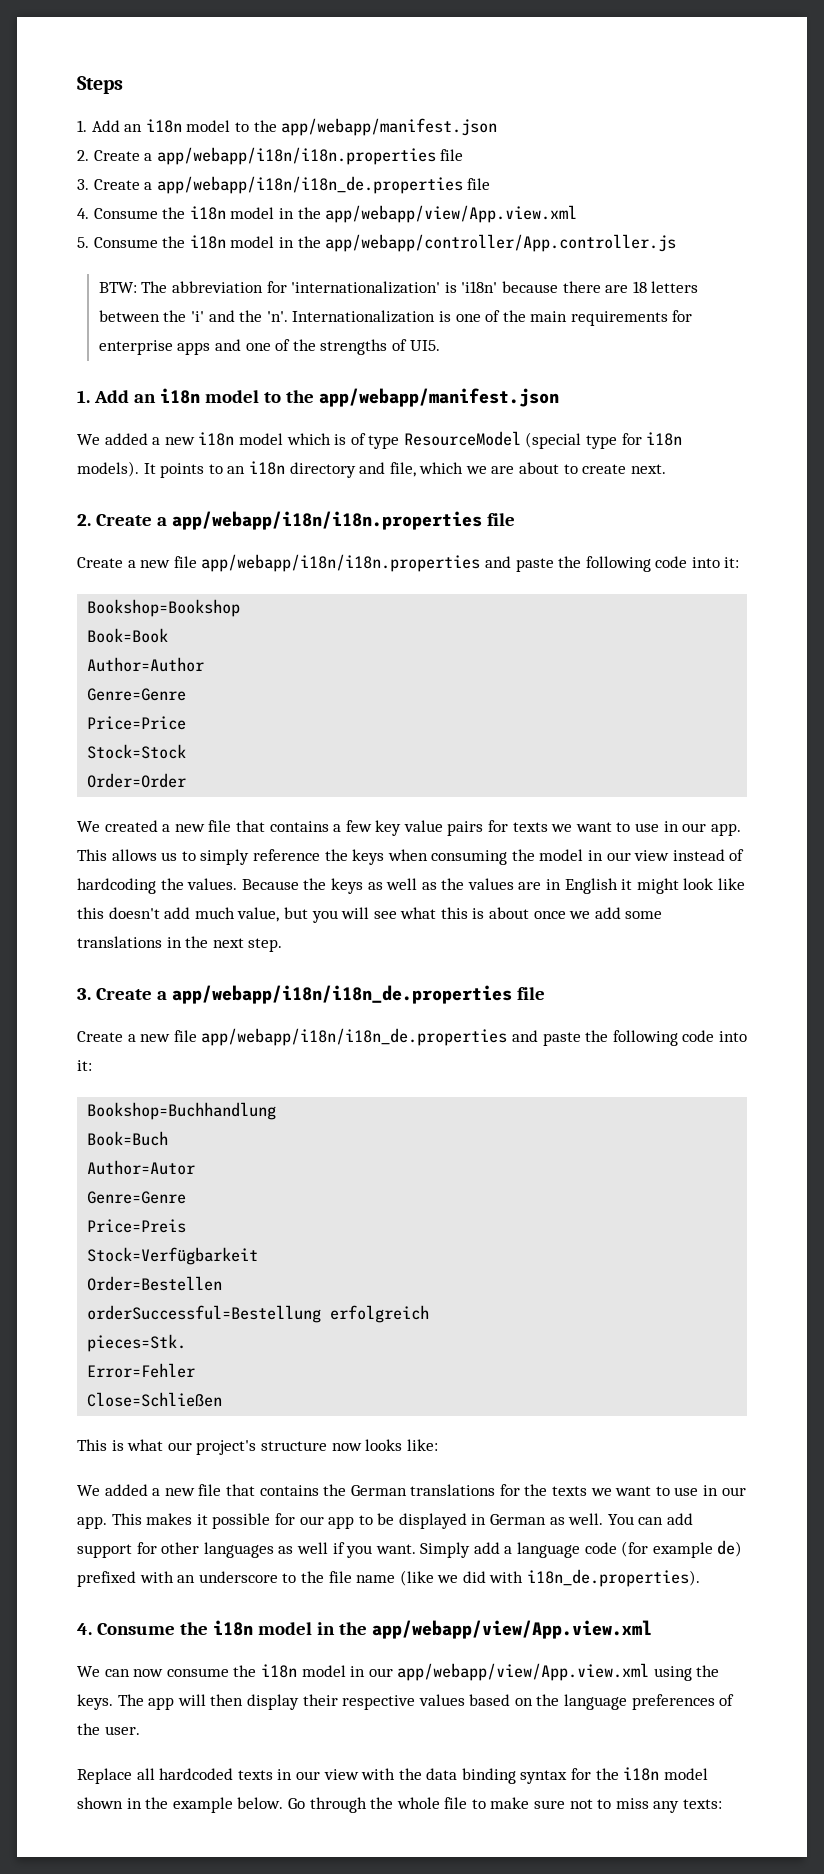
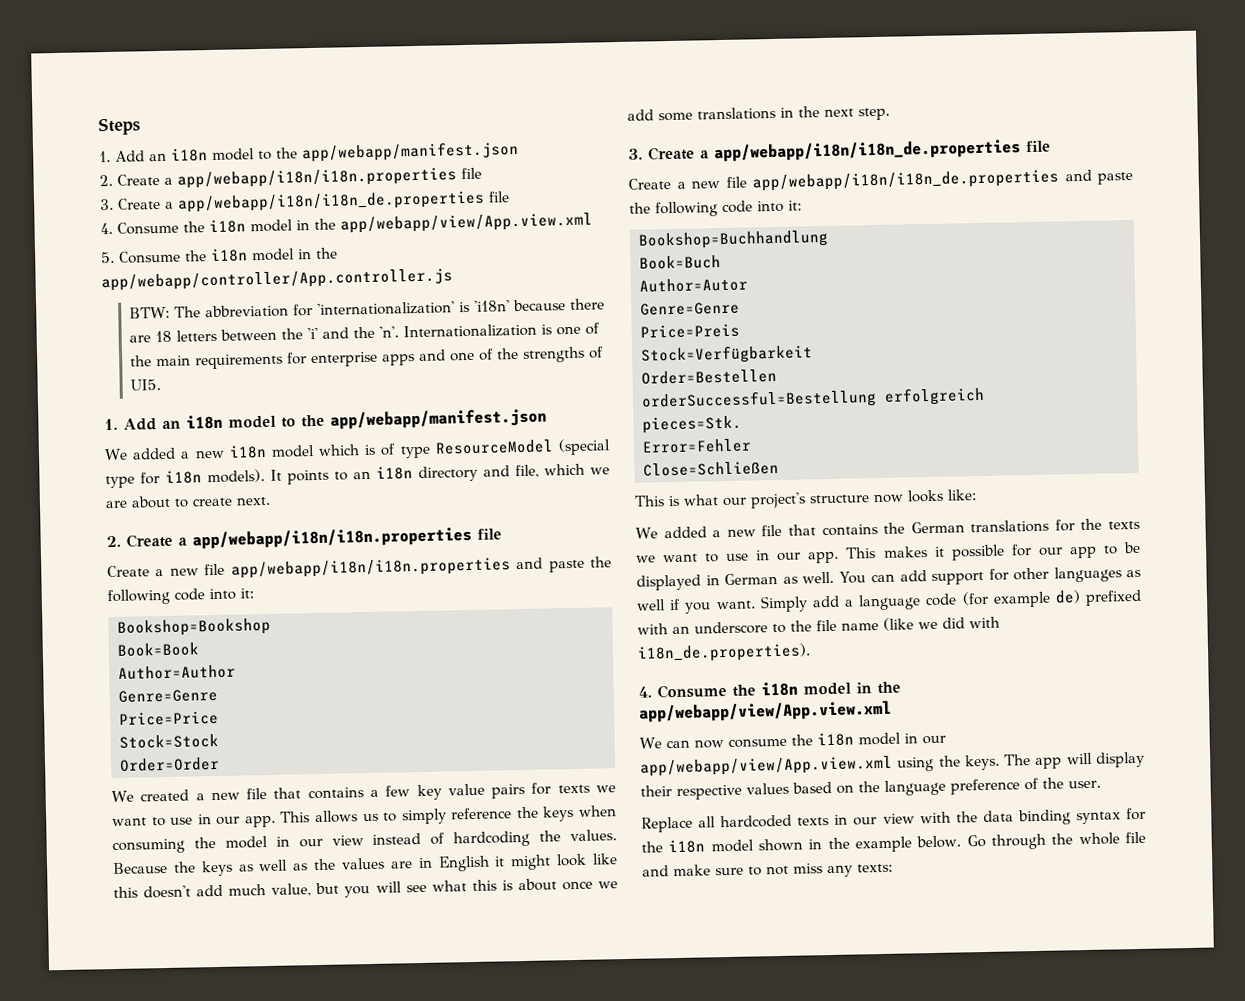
- The app will then display their respective values based on the language preferences of the user.
+ The app will display their respective values based on the language preference of the user.
- Go through the whole file to make sure not to miss any texts:
+ Go through the whole file and make sure to not miss any texts:

